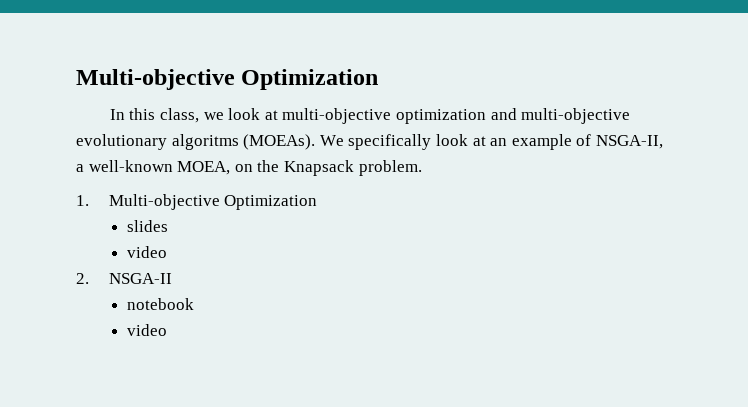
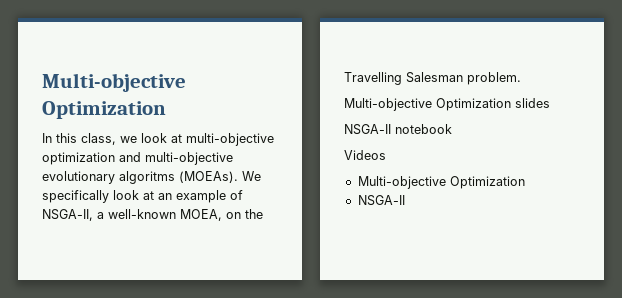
- We specifically look at an example of NSGA-II, a well-known MOEA, on the Knapsack problem.
+ We specifically look at an example of NSGA-II, a well-known MOEA, on the Travelling Salesman problem.
- 1. Multi-objective Optimization
- slides
- video
- 2. NSGA-II
- notebook
- video
+ Multi-objective Optimization slides
+ NSGA-II notebook
+ Videos
+ Multi-objective Optimization
+ NSGA-II

